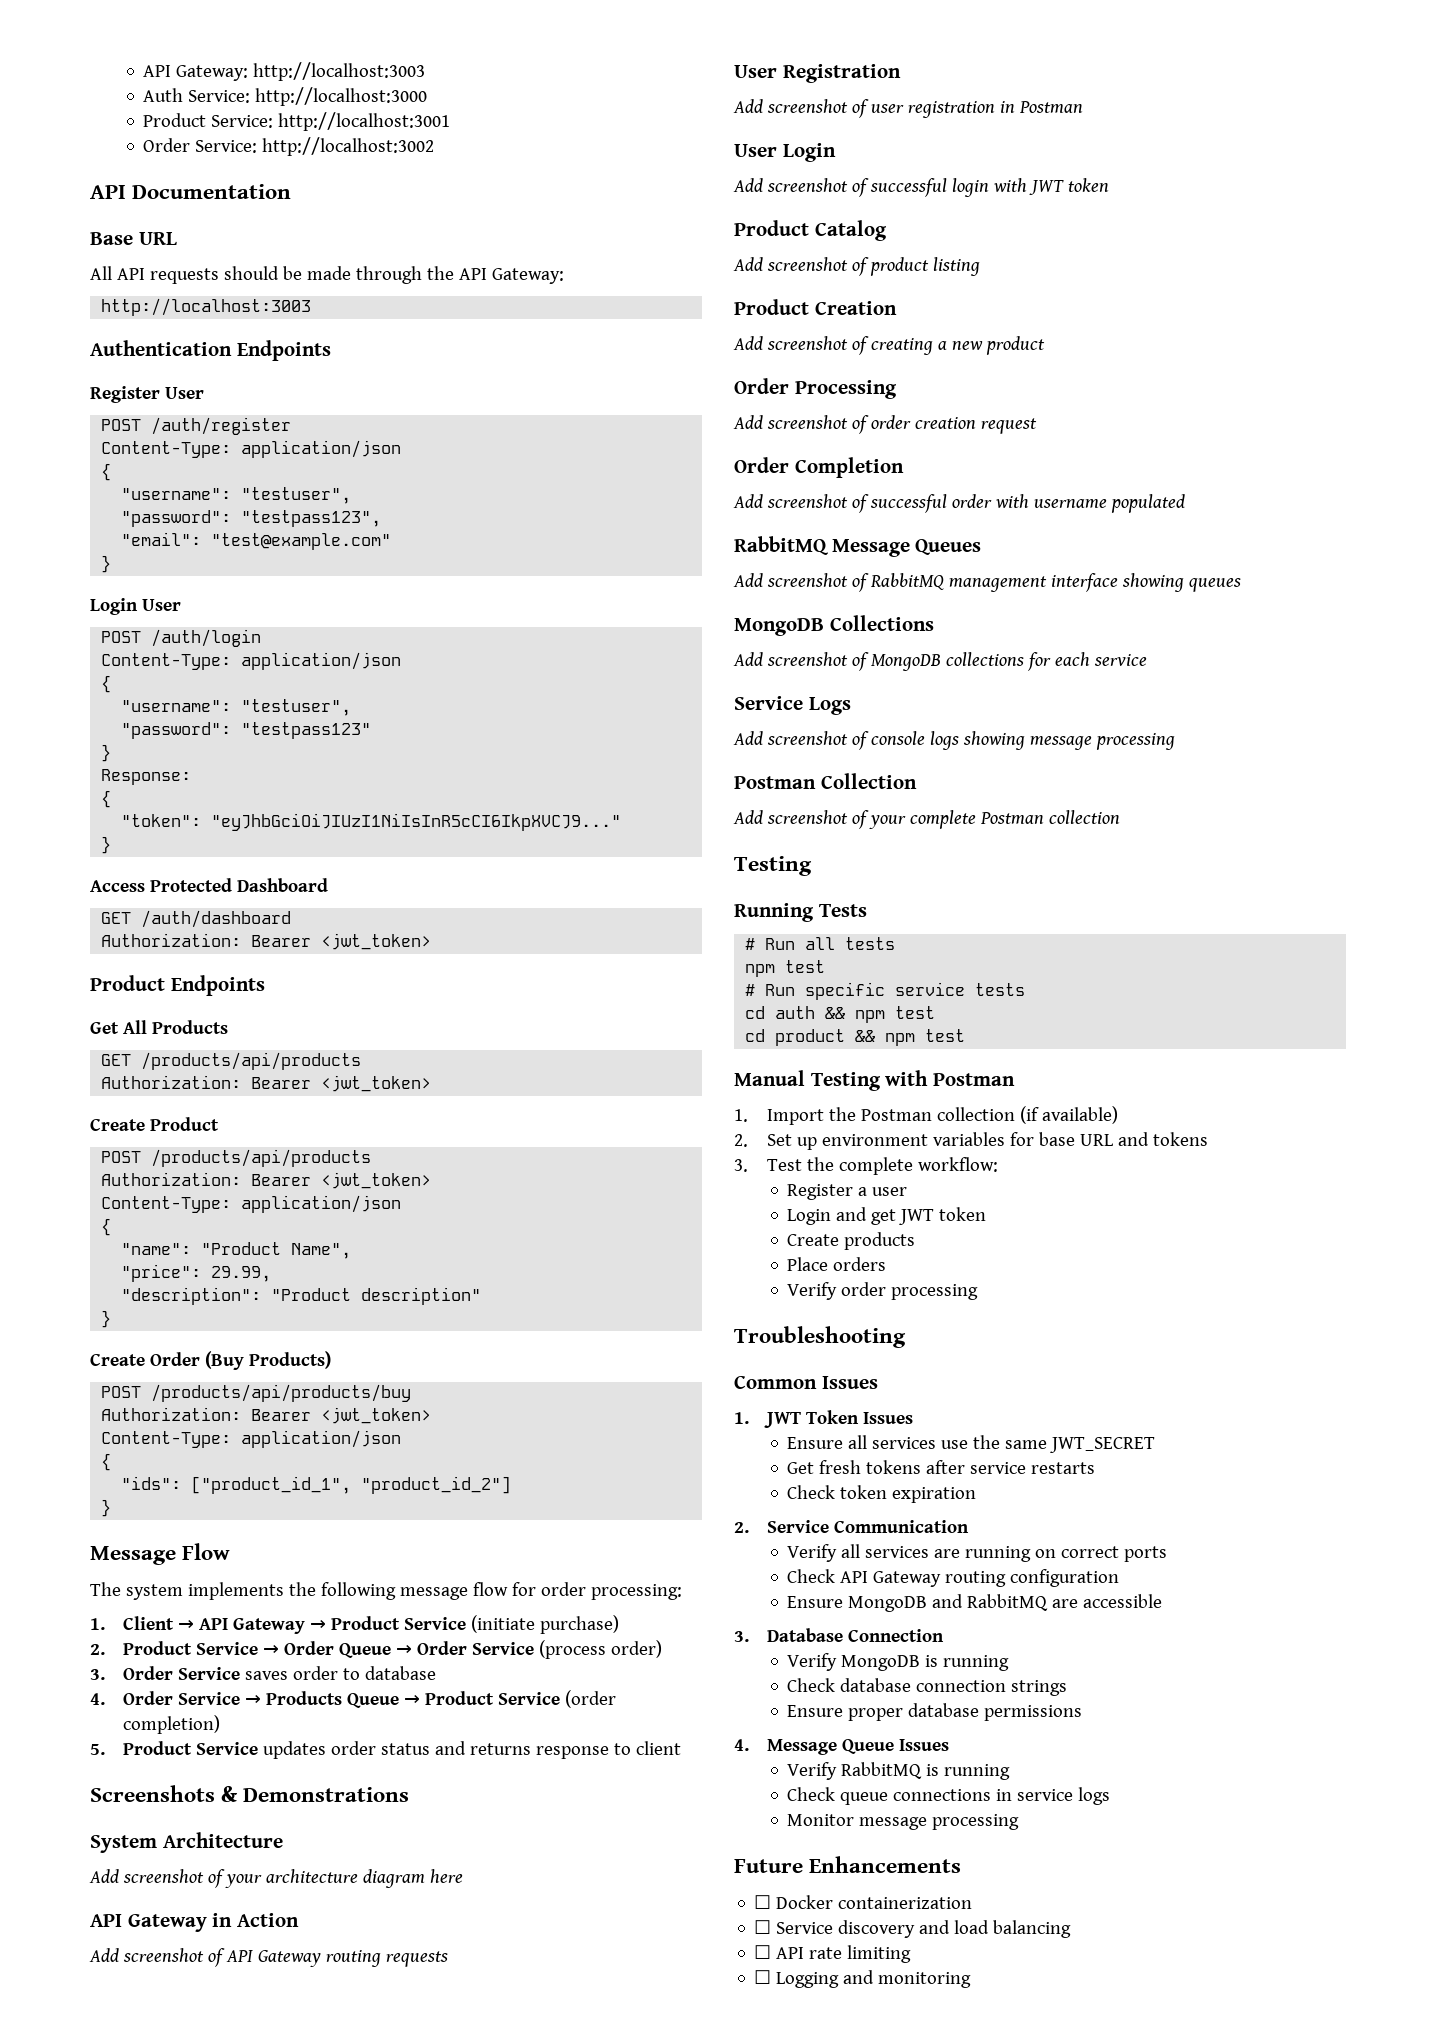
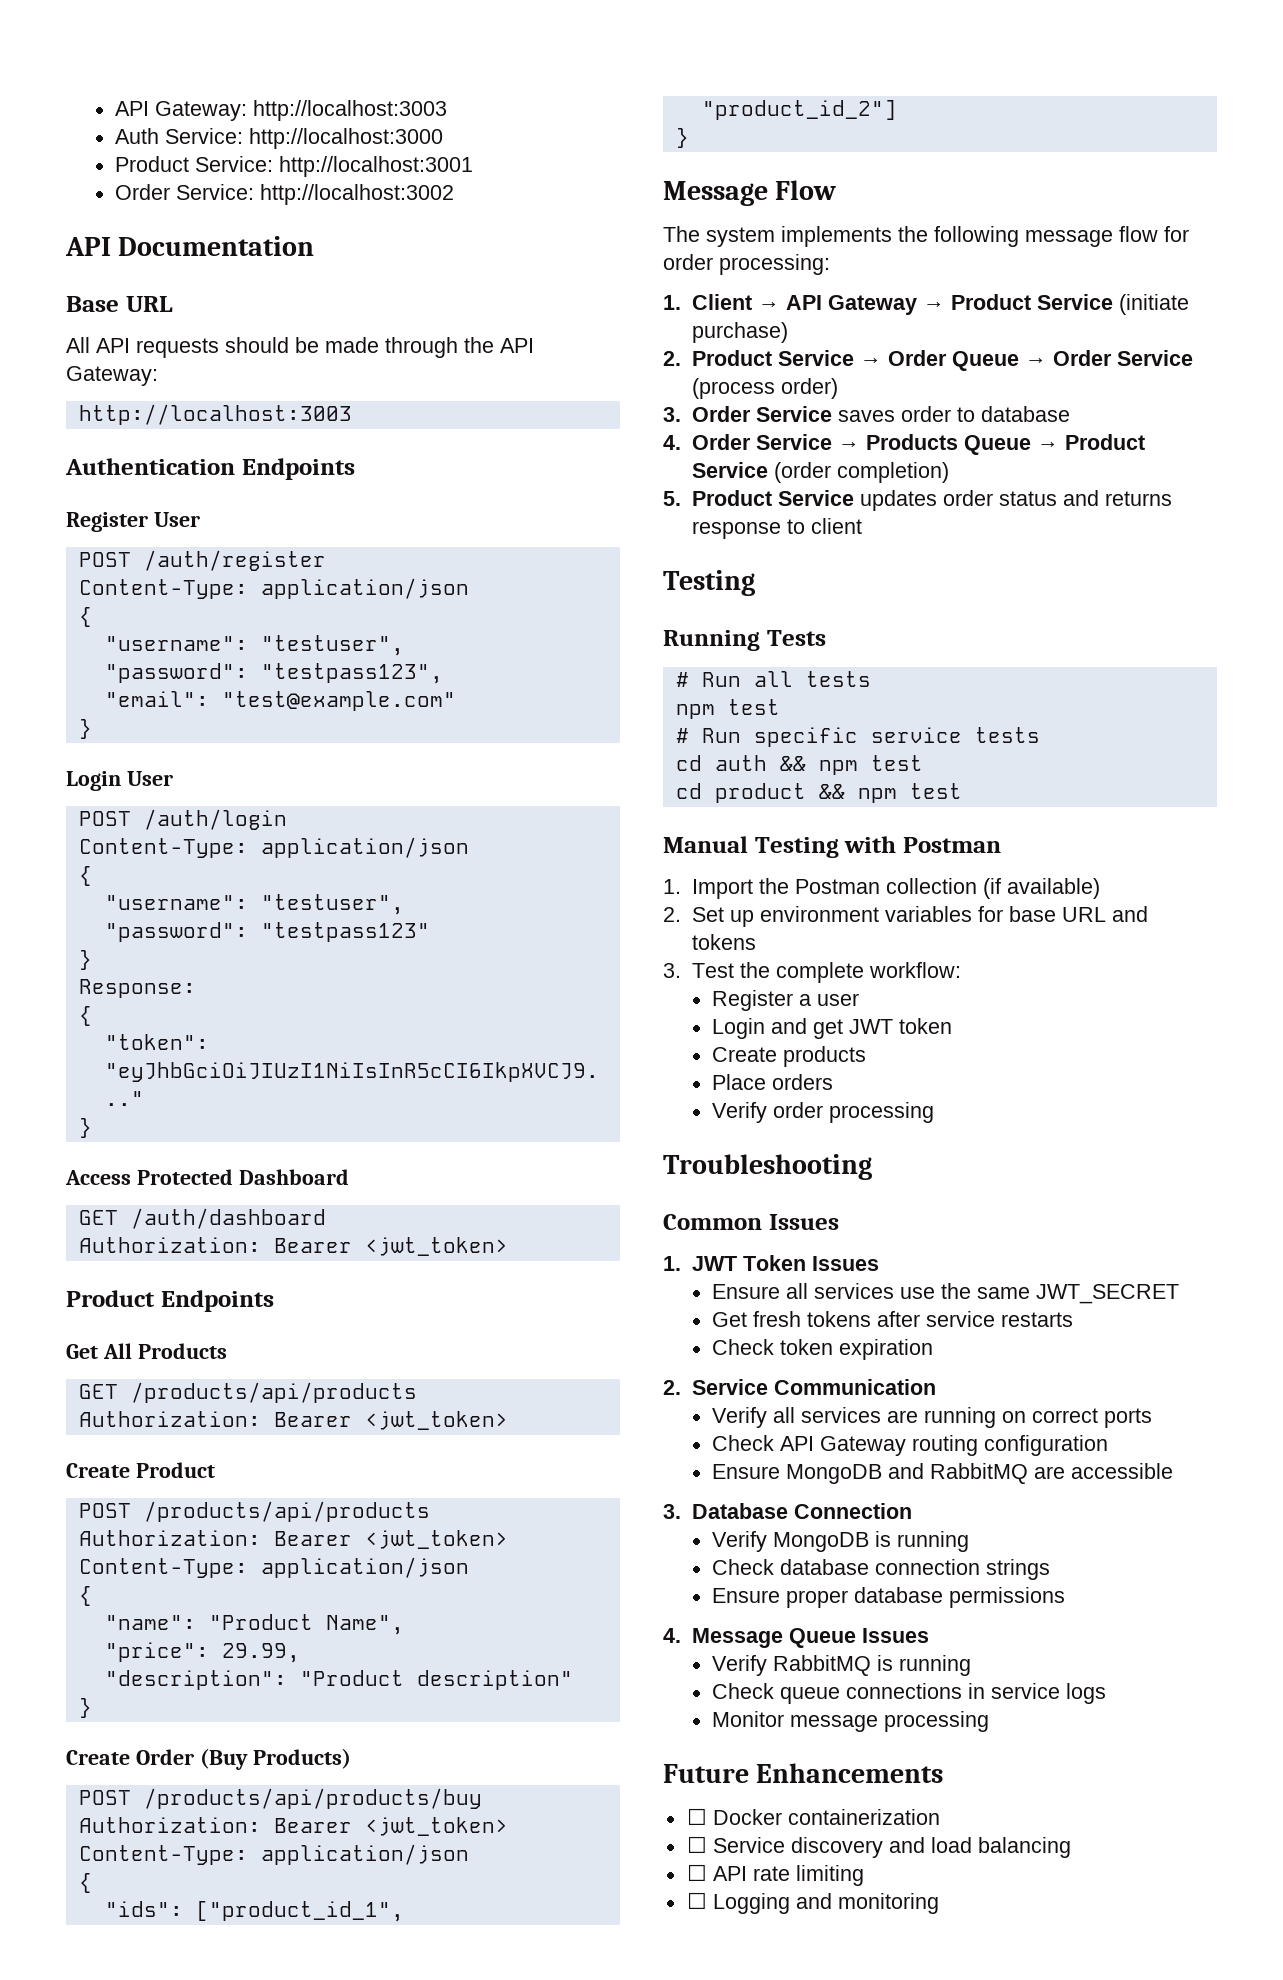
- Screenshots & Demonstrations
- System Architecture
- Add screenshot of your architecture diagram here
- API Gateway in Action
- Add screenshot of API Gateway routing requests
- User Registration
- Add screenshot of user registration in Postman
- User Login
- Add screenshot of successful login with JWT token
- Product Catalog
- Add screenshot of product listing
- Product Creation
- Add screenshot of creating a new product
- Order Processing
- Add screenshot of order creation request
- Order Completion
- Add screenshot of successful order with username populated
- RabbitMQ Message Queues
- Add screenshot of RabbitMQ management interface showing queues
- MongoDB Collections
- Add screenshot of MongoDB collections for each service
- Service Logs
- Add screenshot of console logs showing message processing
- Postman Collection
- Add screenshot of your complete Postman collection

